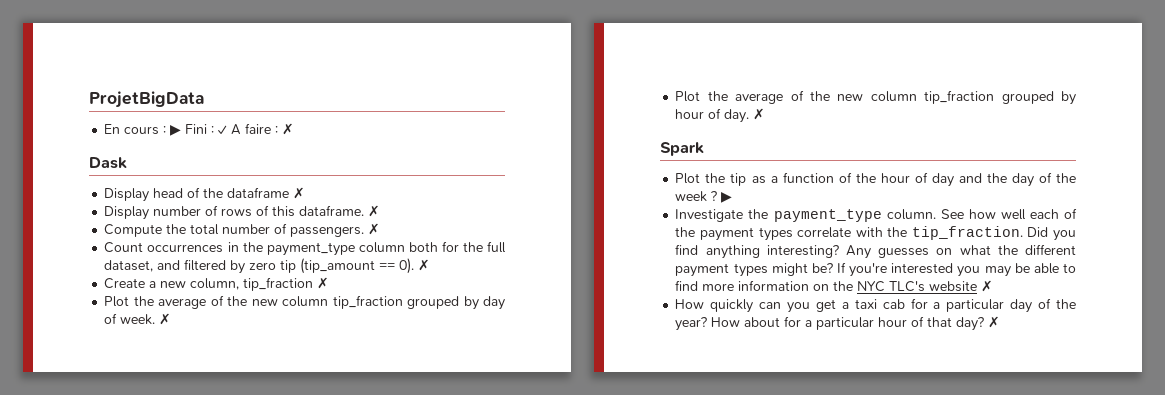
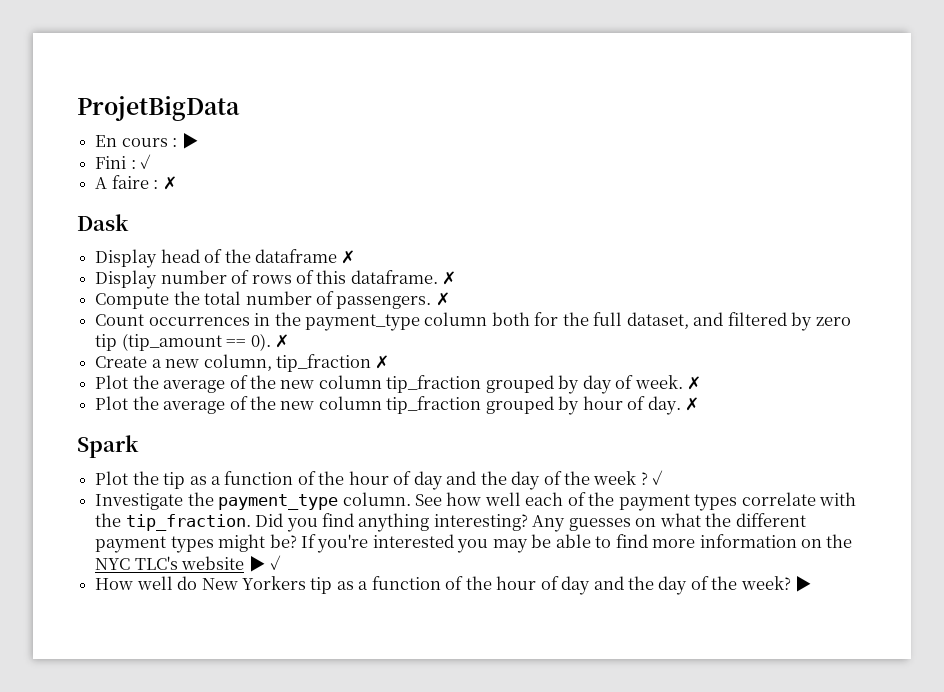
- En cours : ▶ Fini : ✓ A faire : ✗
+ En cours : ▶
+ Fini : ✓
+ A faire : ✗
- Plot the tip as a function of the hour of day and the day of the week ? ▶
+ Plot the tip as a function of the hour of day and the day of the week ? ✓
- If you're interested you may be able to find more information on the NYC TLC's website ✗
- How quickly can you get a taxi cab for a particular day of the year? How about for a particular hour of that day? ✗
+ If you're interested you may be able to find more information on the NYC TLC's website ▶ ✓
+ How well do New Yorkers tip as a function of the hour of day and the day of the week? ▶

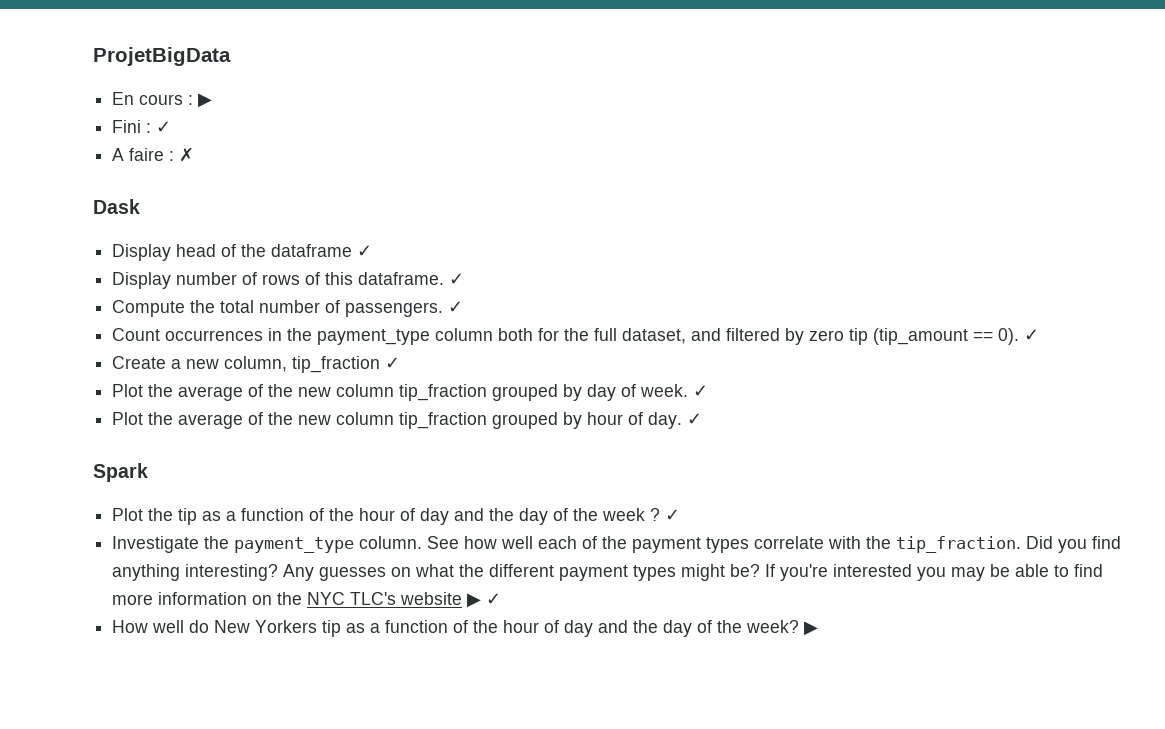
- Display head of the dataframe ✗
+ Display head of the dataframe ✓
- Display number of rows of this dataframe. ✗
+ Display number of rows of this dataframe. ✓
- Compute the total number of passengers. ✗
+ Compute the total number of passengers. ✓
- Count occurrences in the payment_type column both for the full dataset, and filtered by zero tip (tip_amount == 0). ✗
+ Count occurrences in the payment_type column both for the full dataset, and filtered by zero tip (tip_amount == 0). ✓
- Create a new column, tip_fraction ✗
+ Create a new column, tip_fraction ✓
- Plot the average of the new column tip_fraction grouped by day of week. ✗
+ Plot the average of the new column tip_fraction grouped by day of week. ✓
- Plot the average of the new column tip_fraction grouped by hour of day. ✗
+ Plot the average of the new column tip_fraction grouped by hour of day. ✓

